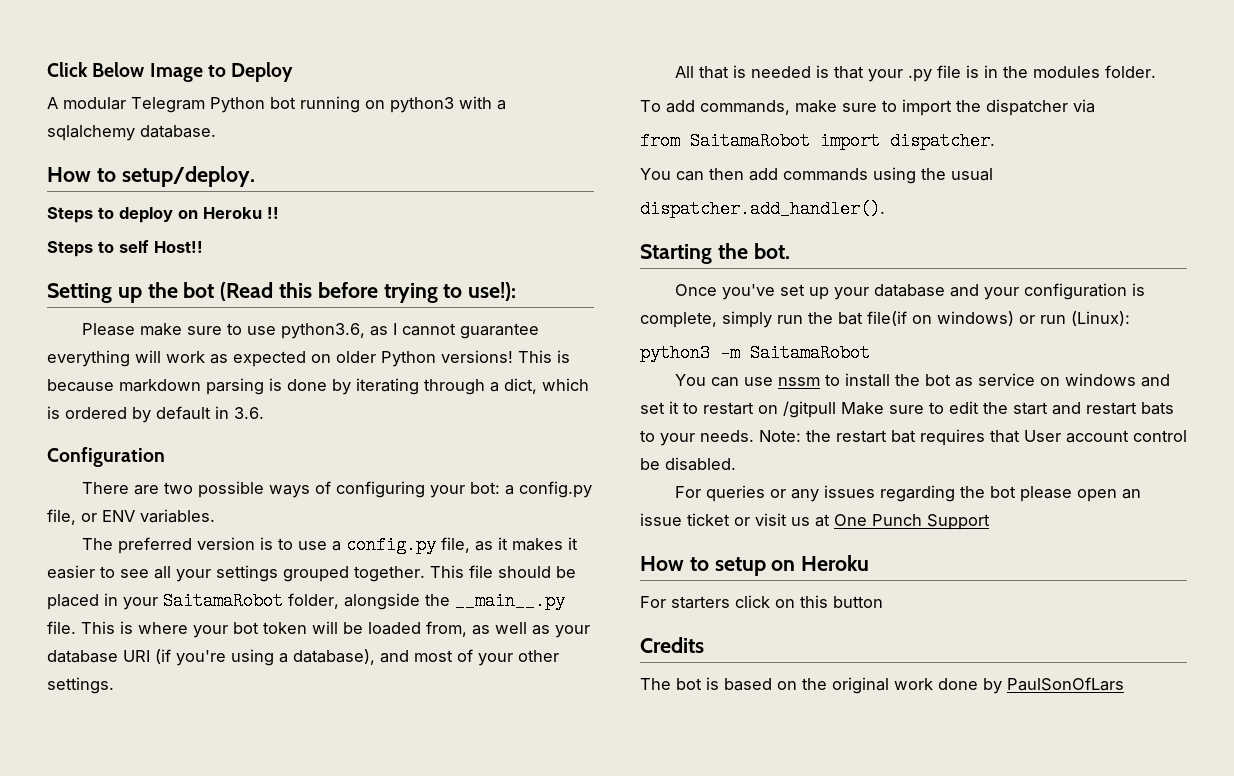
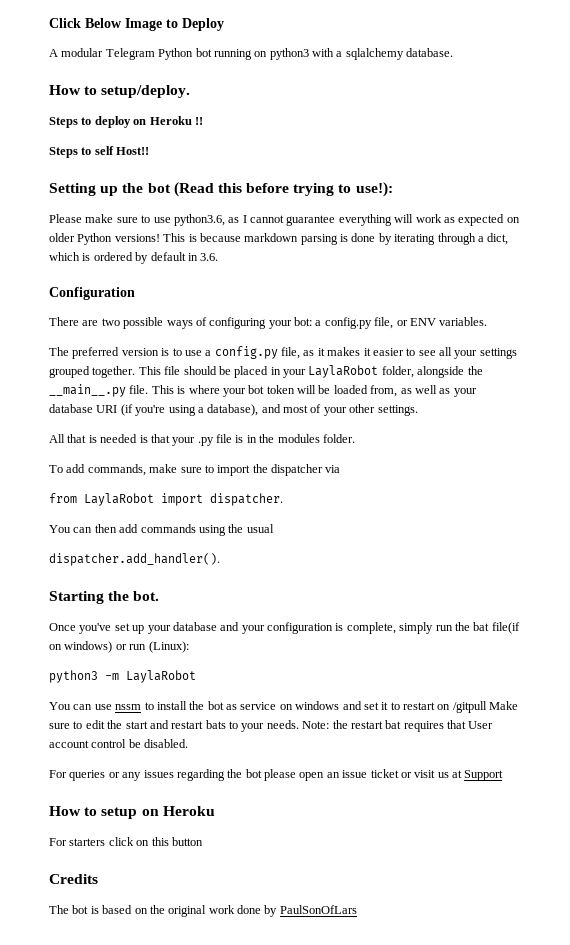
- This file should be placed in your SaitamaRobot folder, alongside the __main__.py file.
+ This file should be placed in your LaylaRobot folder, alongside the __main__.py file.
- from SaitamaRobot import dispatcher.
+ from LaylaRobot import dispatcher.
- python3 -m SaitamaRobot
+ python3 -m LaylaRobot
- For queries or any issues regarding the bot please open an issue ticket or visit us at One Punch Support
+ For queries or any issues regarding the bot please open an issue ticket or visit us at Support

